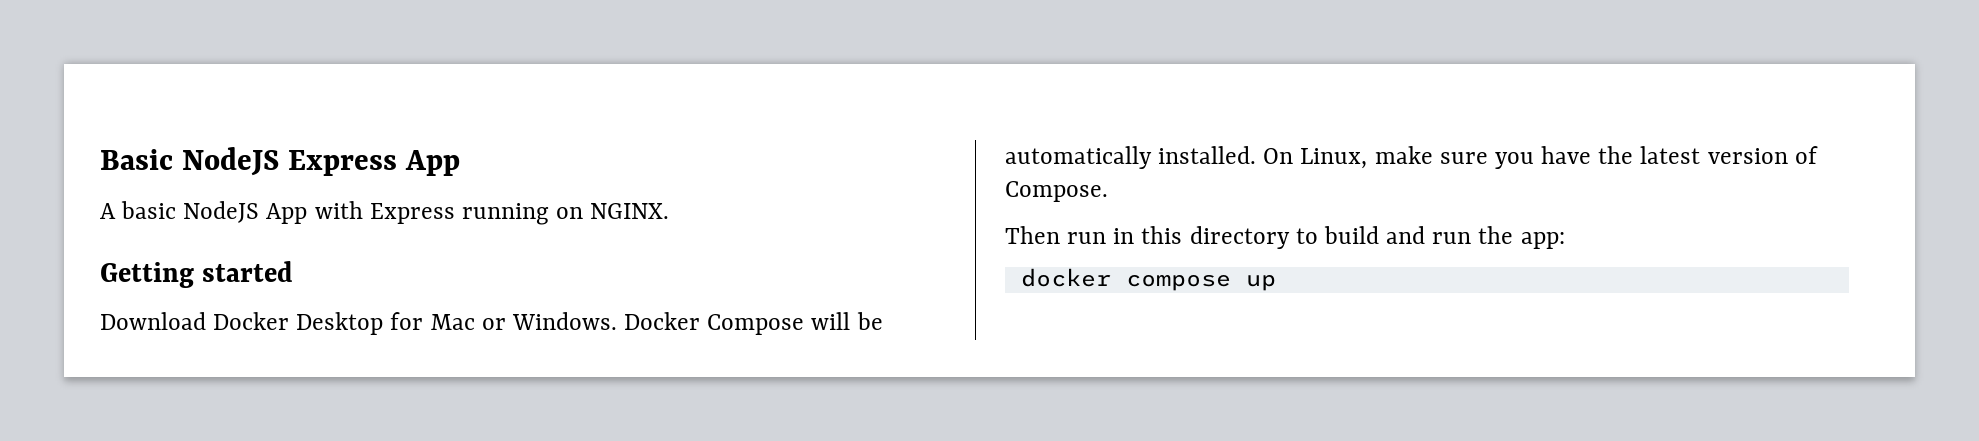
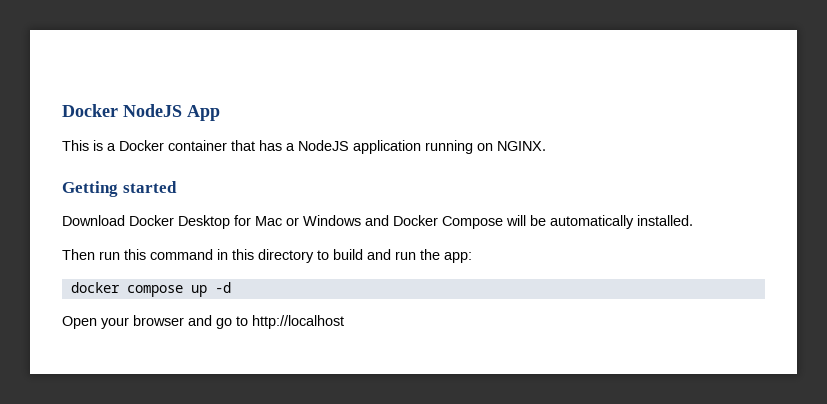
- Basic NodeJS Express App
- A basic NodeJS App with Express running on NGINX.
+ Docker NodeJS App
+ This is a Docker container that has a NodeJS application running on NGINX.
- Download Docker Desktop for Mac or Windows. Docker Compose will be automatically installed. On Linux, make sure you have the latest version of Compose.
+ Download Docker Desktop for Mac or Windows and Docker Compose will be automatically installed.
- Then run in this directory to build and run the app:
+ Then run this command in this directory to build and run the app:
- docker compose up
+ docker compose up -d
+ Open your browser and go to http://localhost

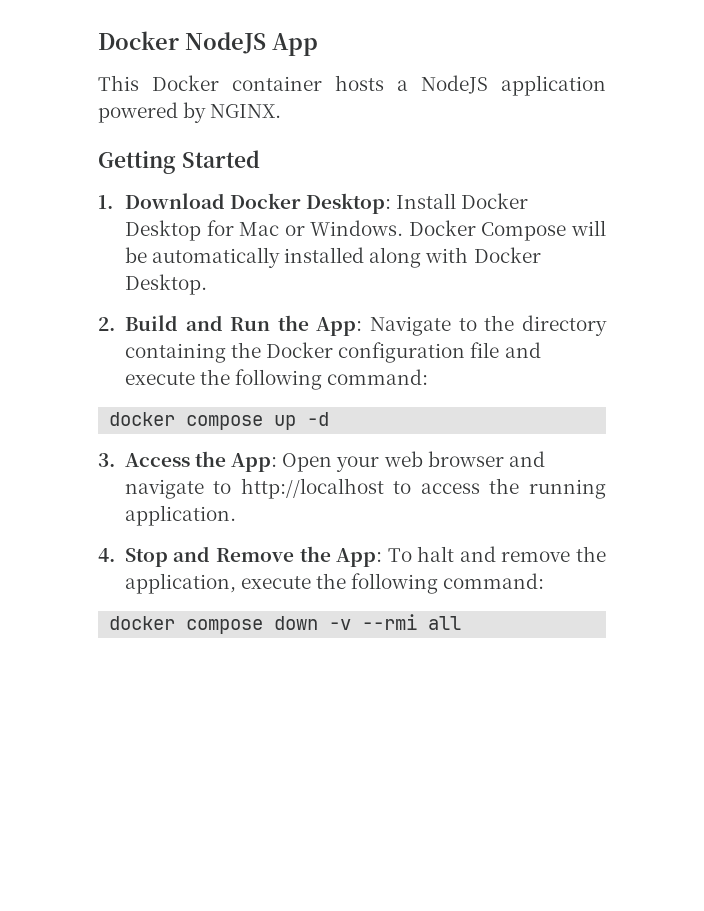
- This is a Docker container that has a NodeJS application running on NGINX.
+ This Docker container hosts a NodeJS application powered by NGINX.
- Getting started
- Download Docker Desktop for Mac or Windows and Docker Compose will be automatically installed.
- Then run this command in this directory to build and run the app:
+ Getting Started
+ 1. Download Docker Desktop: Install Docker Desktop for Mac or Windows. Docker Compose will be automatically installed along with Docker Desktop.
+ 2. Build and Run the App: Navigate to the directory containing the Docker configuration file and execute the following command:
- Open your browser and go to http://localhost
+ 3. Access the App: Open your web browser and navigate to http://localhost to access the running application.
+ 4. Stop and Remove the App: To halt and remove the application, execute the following command:
+ docker compose down -v --rmi all

